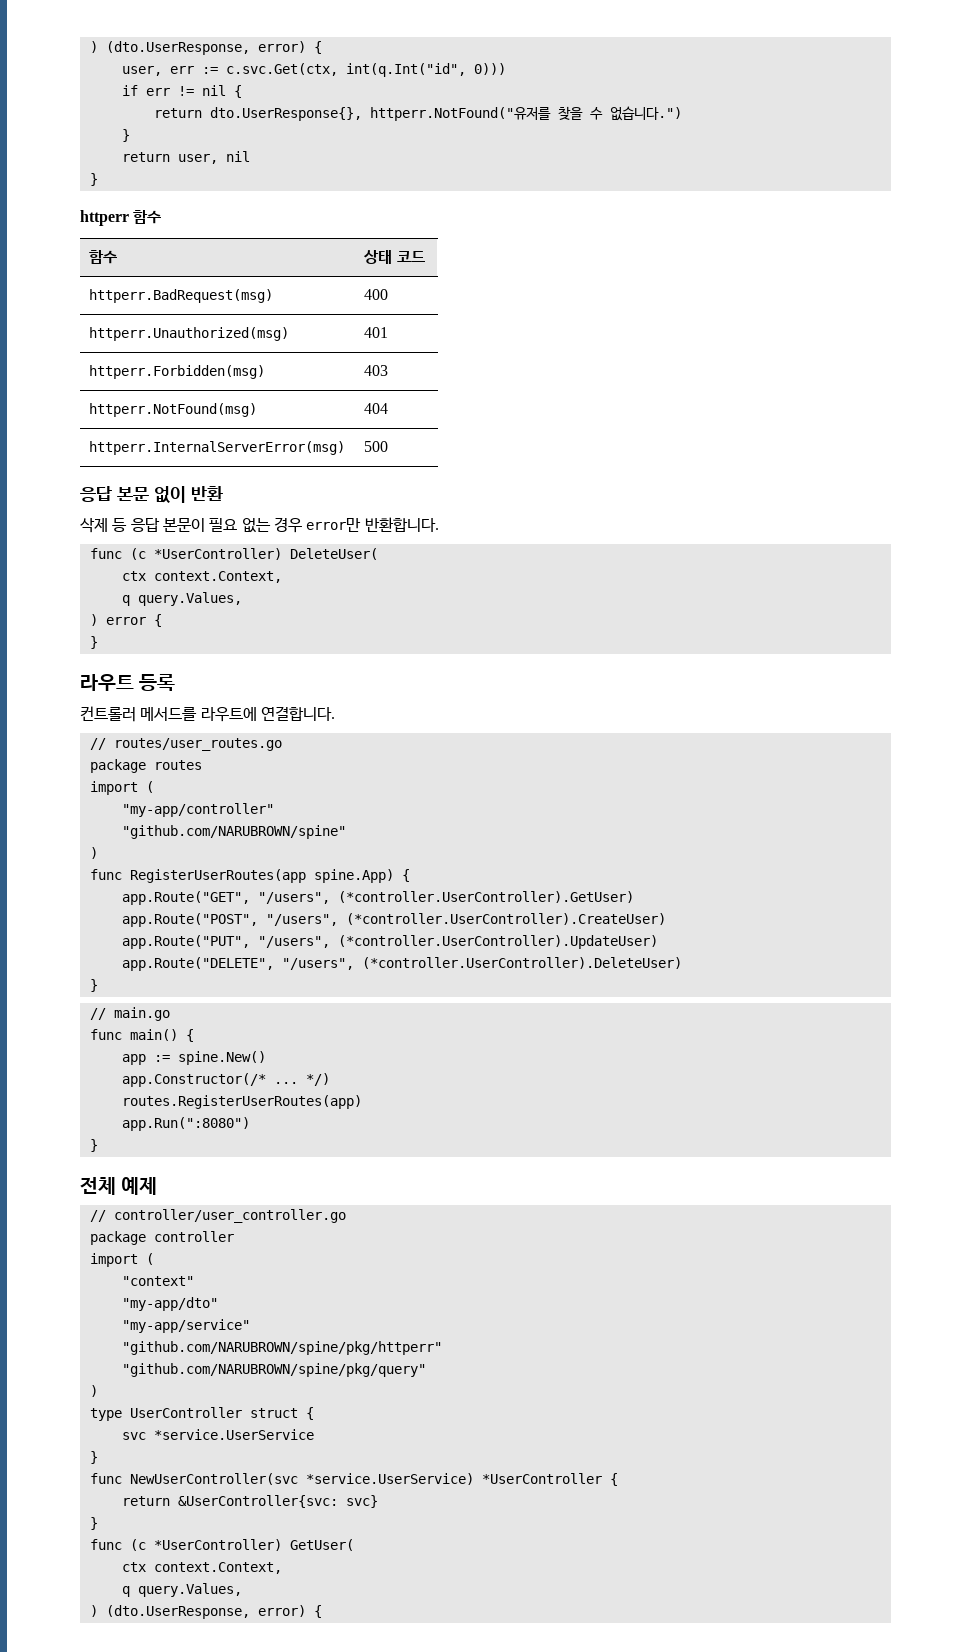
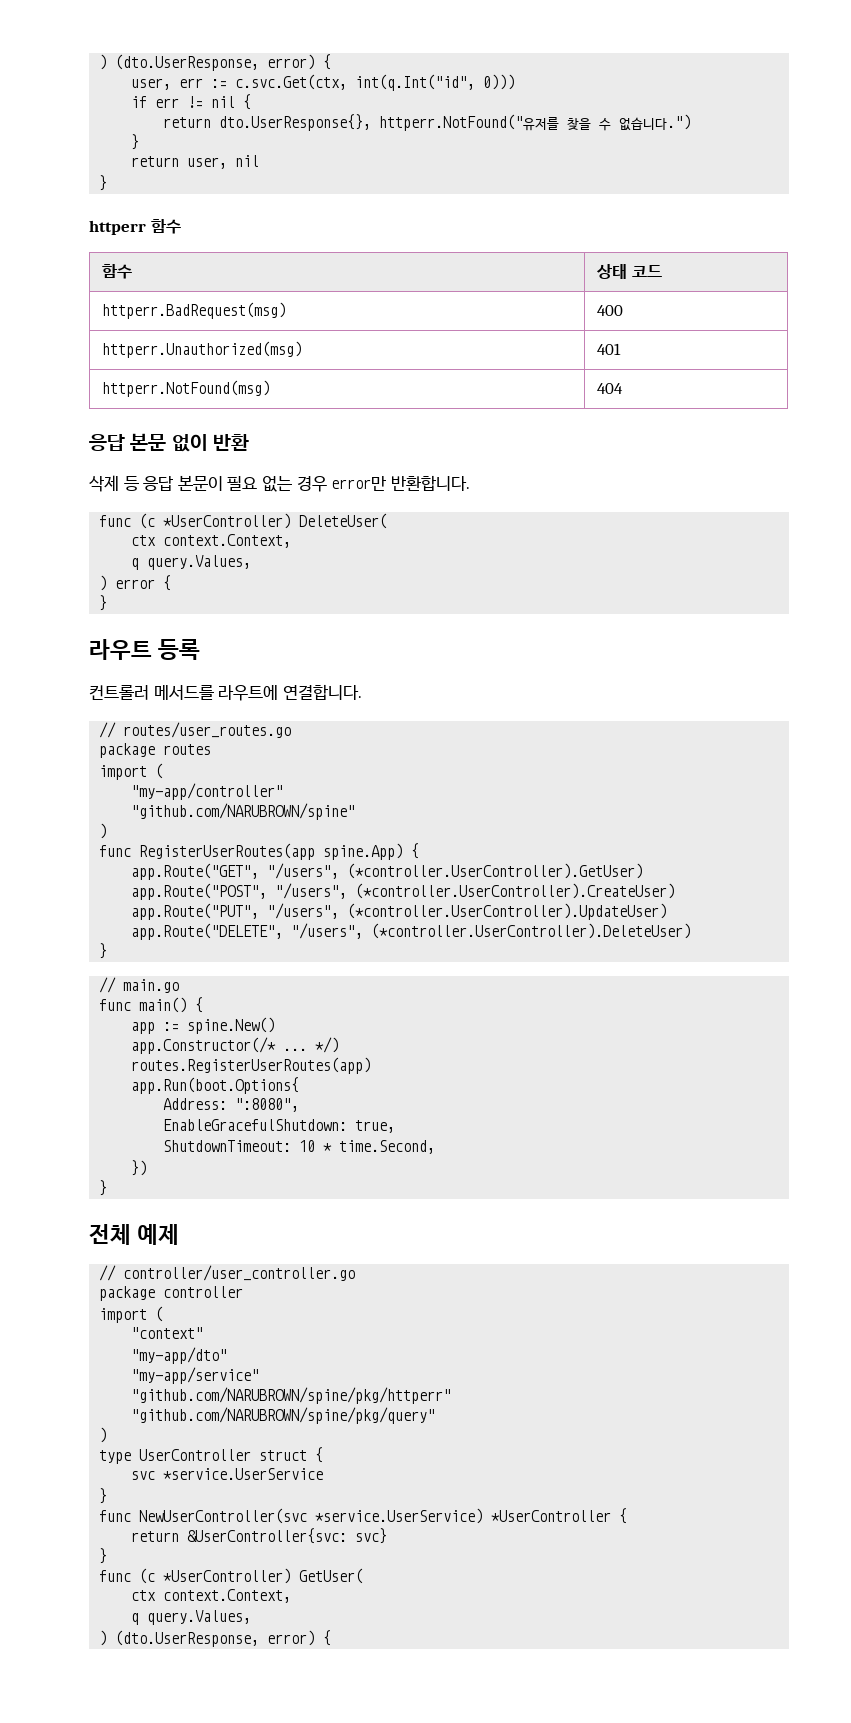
- httperr.Forbidden(msg) | 403
- httperr.InternalServerError(msg) | 500
- app.Run(":8080")
+ app.Run(boot.Options{
+ Address: ":8080",
+ EnableGracefulShutdown: true,
+ ShutdownTimeout: 10 * time.Second,
+ })

